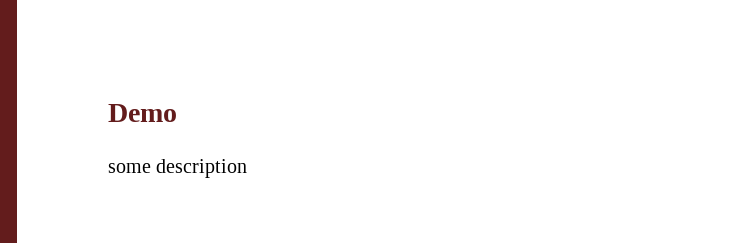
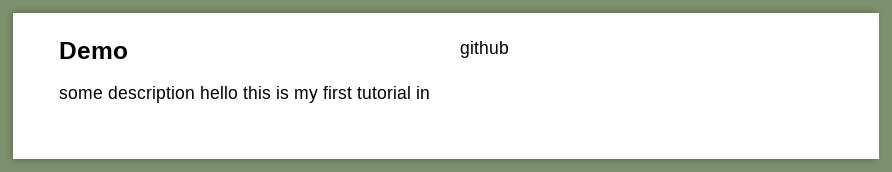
- some description
+ some description hello this is my first tutorial in github

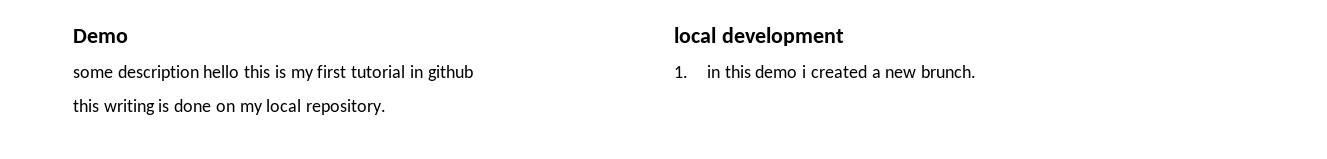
+ this writing is done on my local repository.
+ local development
+ 1. in this demo i created a new brunch.

